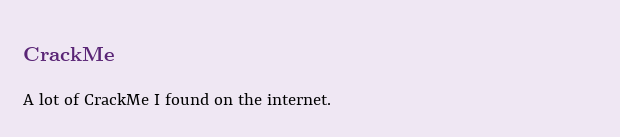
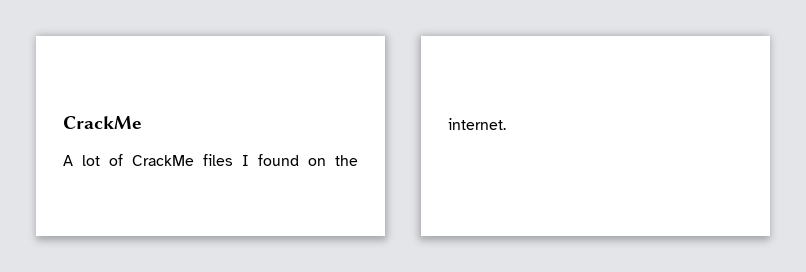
- A lot of CrackMe I found on the internet.
+ A lot of CrackMe files I found on the internet.

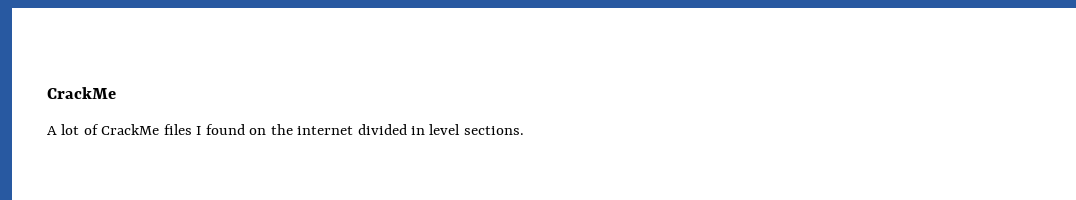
- A lot of CrackMe files I found on the internet.
+ A lot of CrackMe files I found on the internet divided in level sections.

